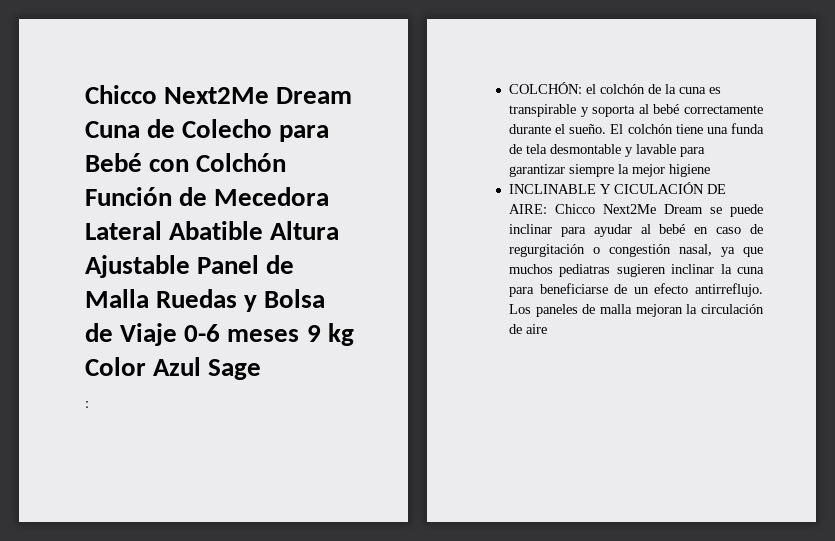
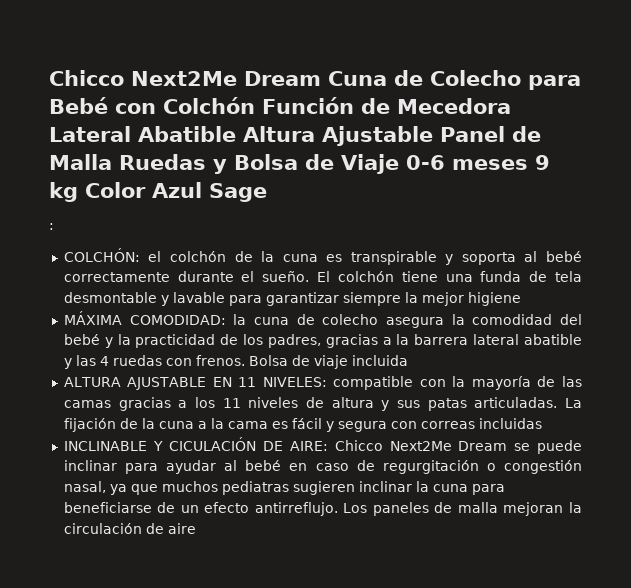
+ MÁXIMA COMODIDAD: la cuna de colecho asegura la comodidad del bebé y la practicidad de los padres, gracias a la barrera lateral abatible y las 4 ruedas con frenos. Bolsa de viaje incluida
+ ALTURA AJUSTABLE EN 11 NIVELES: compatible con la mayoría de las camas gracias a los 11 niveles de altura y sus patas articuladas. La fijación de la cuna a la cama es fácil y segura con correas incluidas

